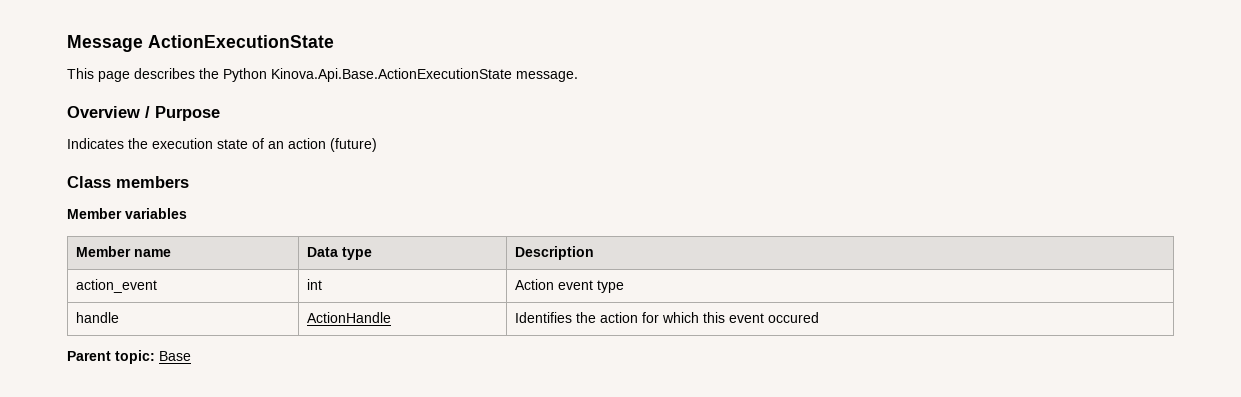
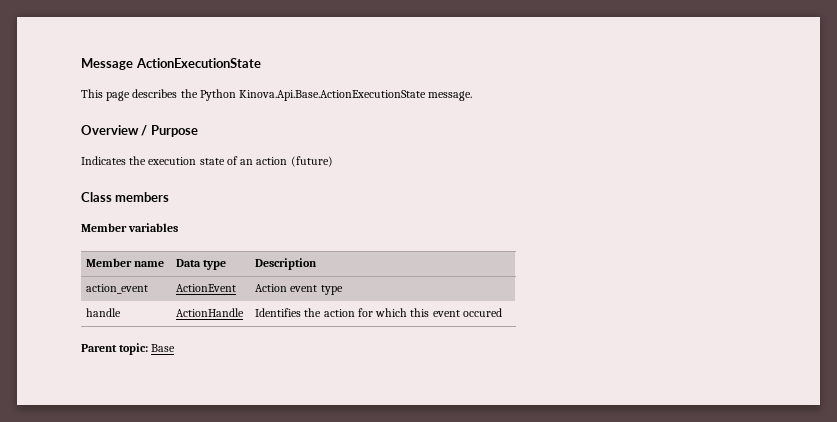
- action_event | int | Action event type
+ action_event | ActionEvent | Action event type

